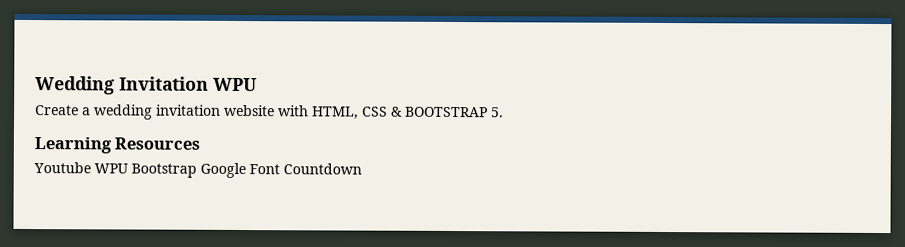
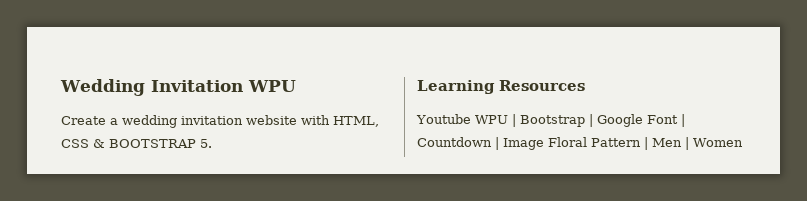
- Youtube WPU Bootstrap Google Font Countdown
+ Youtube WPU | Bootstrap | Google Font | Countdown | Image Floral Pattern | Men | Women

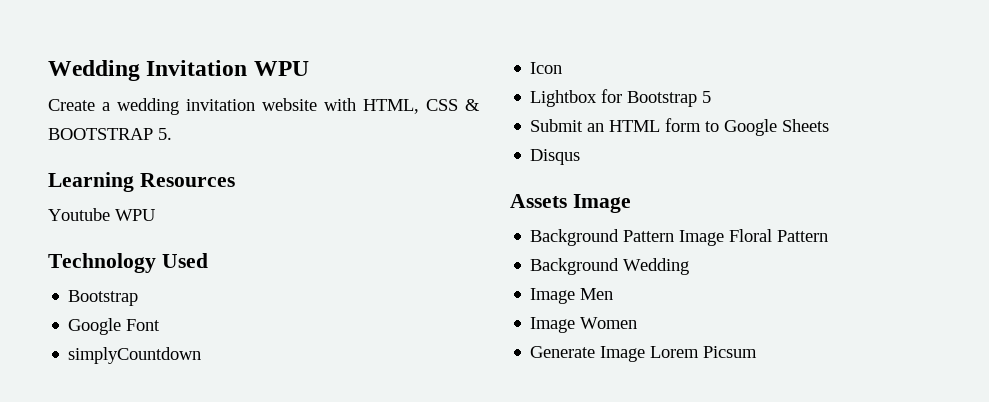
- Youtube WPU | Bootstrap | Google Font | Countdown | Image Floral Pattern | Men | Women
+ Youtube WPU
+ Technology Used
+ Bootstrap
+ Google Font
+ simplyCountdown
+ Icon
+ Lightbox for Bootstrap 5
+ Submit an HTML form to Google Sheets
+ Disqus
+ Assets Image
+ Background Pattern Image Floral Pattern
+ Background Wedding
+ Image Men
+ Image Women
+ Generate Image Lorem Picsum

